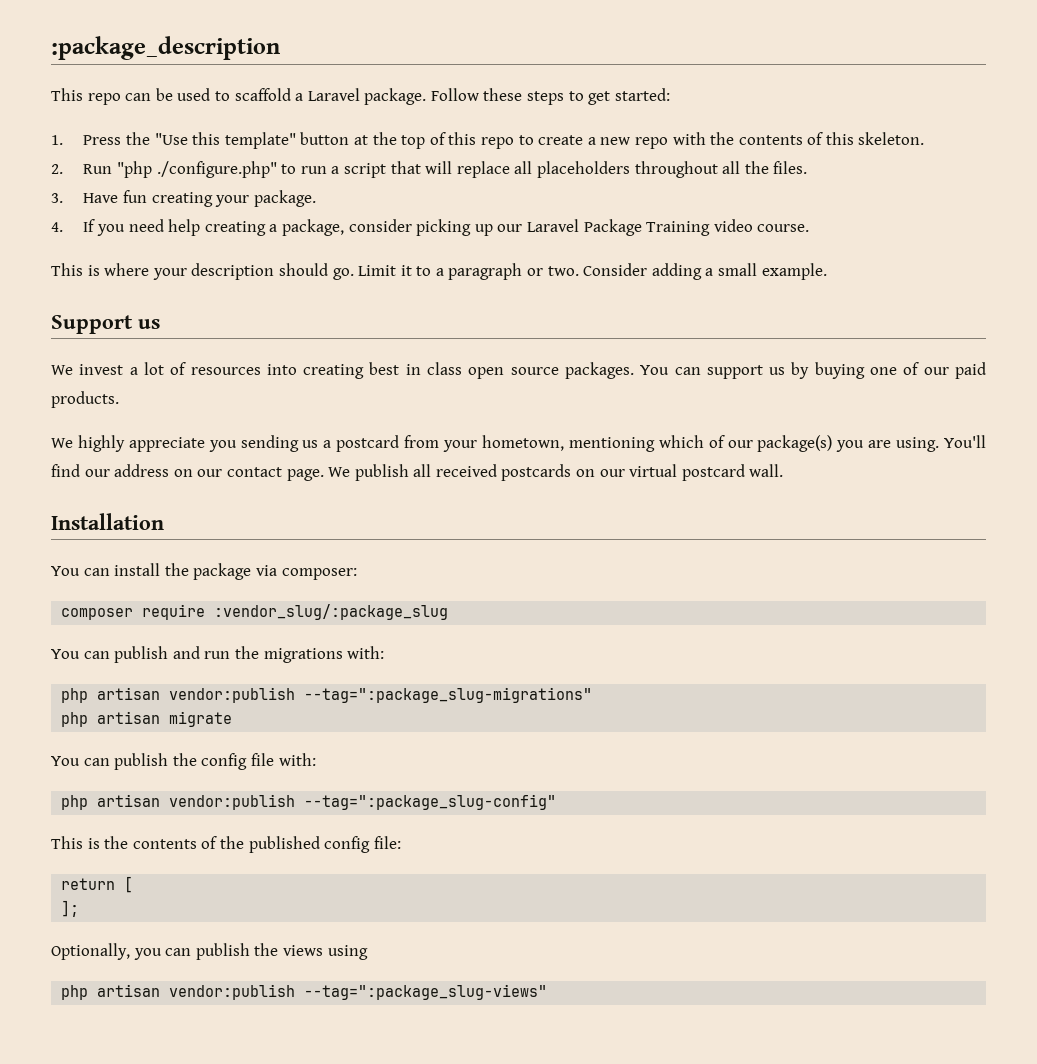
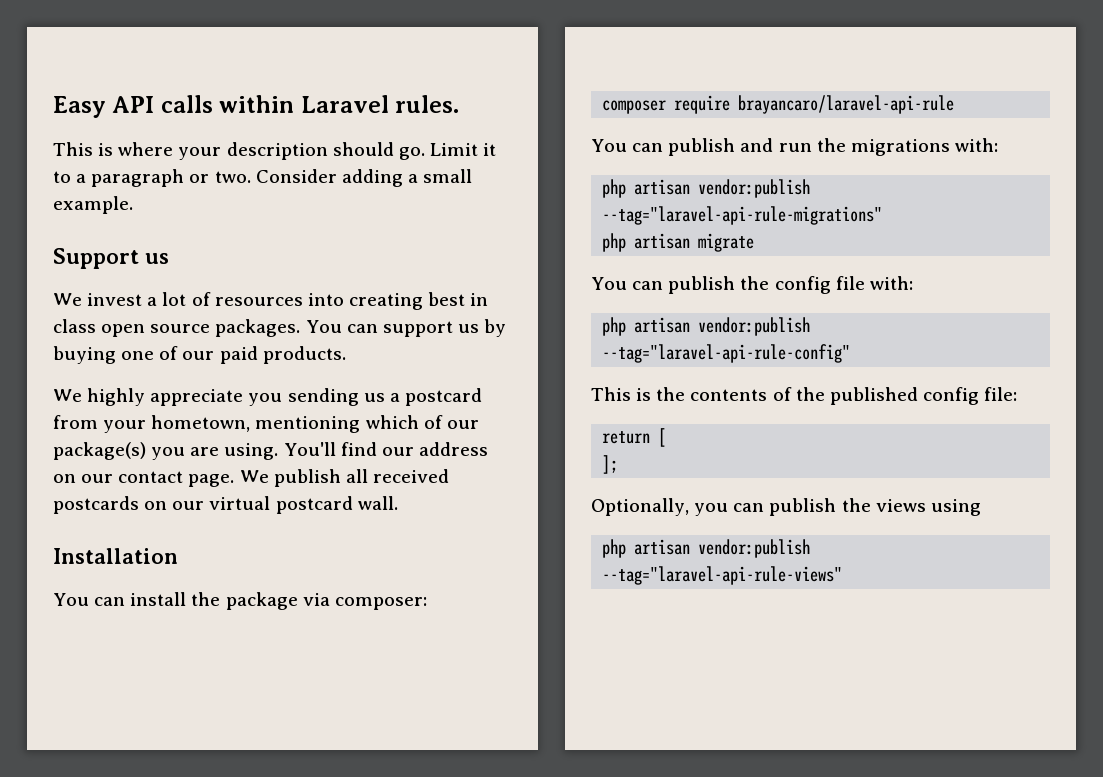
- :package_description
- This repo can be used to scaffold a Laravel package. Follow these steps to get started:
- 1. Press the "Use this template" button at the top of this repo to create a new repo with the contents of this skeleton.
- 2. Run "php ./configure.php" to run a script that will replace all placeholders throughout all the files.
- 3. Have fun creating your package.
- 4. If you need help creating a package, consider picking up our Laravel Package Training video course.
+ Easy API calls within Laravel rules.
- composer require :vendor_slug/:package_slug
+ composer require brayancaro/laravel-api-rule
- php artisan vendor:publish --tag=":package_slug-migrations"
+ php artisan vendor:publish --tag="laravel-api-rule-migrations"
- php artisan vendor:publish --tag=":package_slug-config"
+ php artisan vendor:publish --tag="laravel-api-rule-config"
- php artisan vendor:publish --tag=":package_slug-views"
+ php artisan vendor:publish --tag="laravel-api-rule-views"

